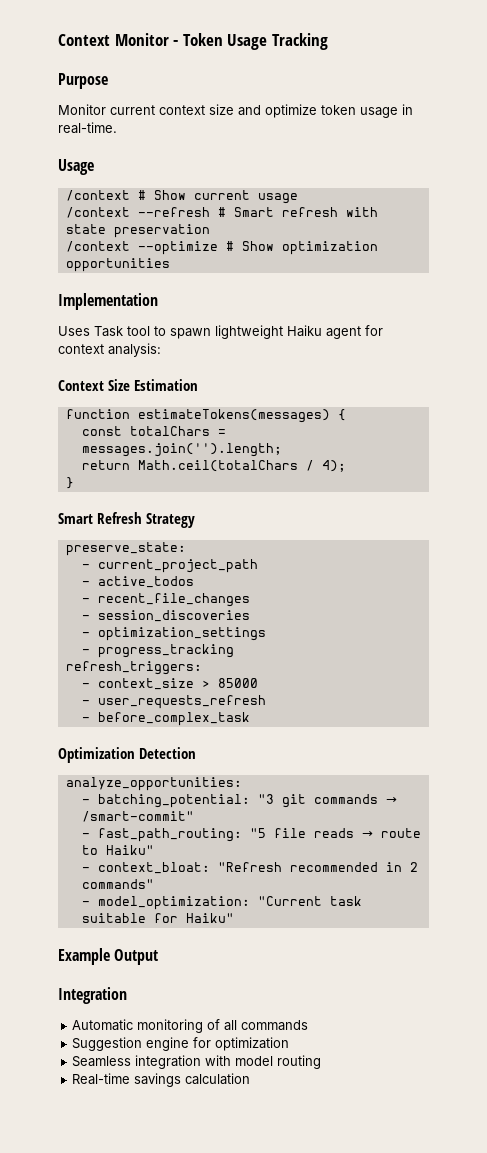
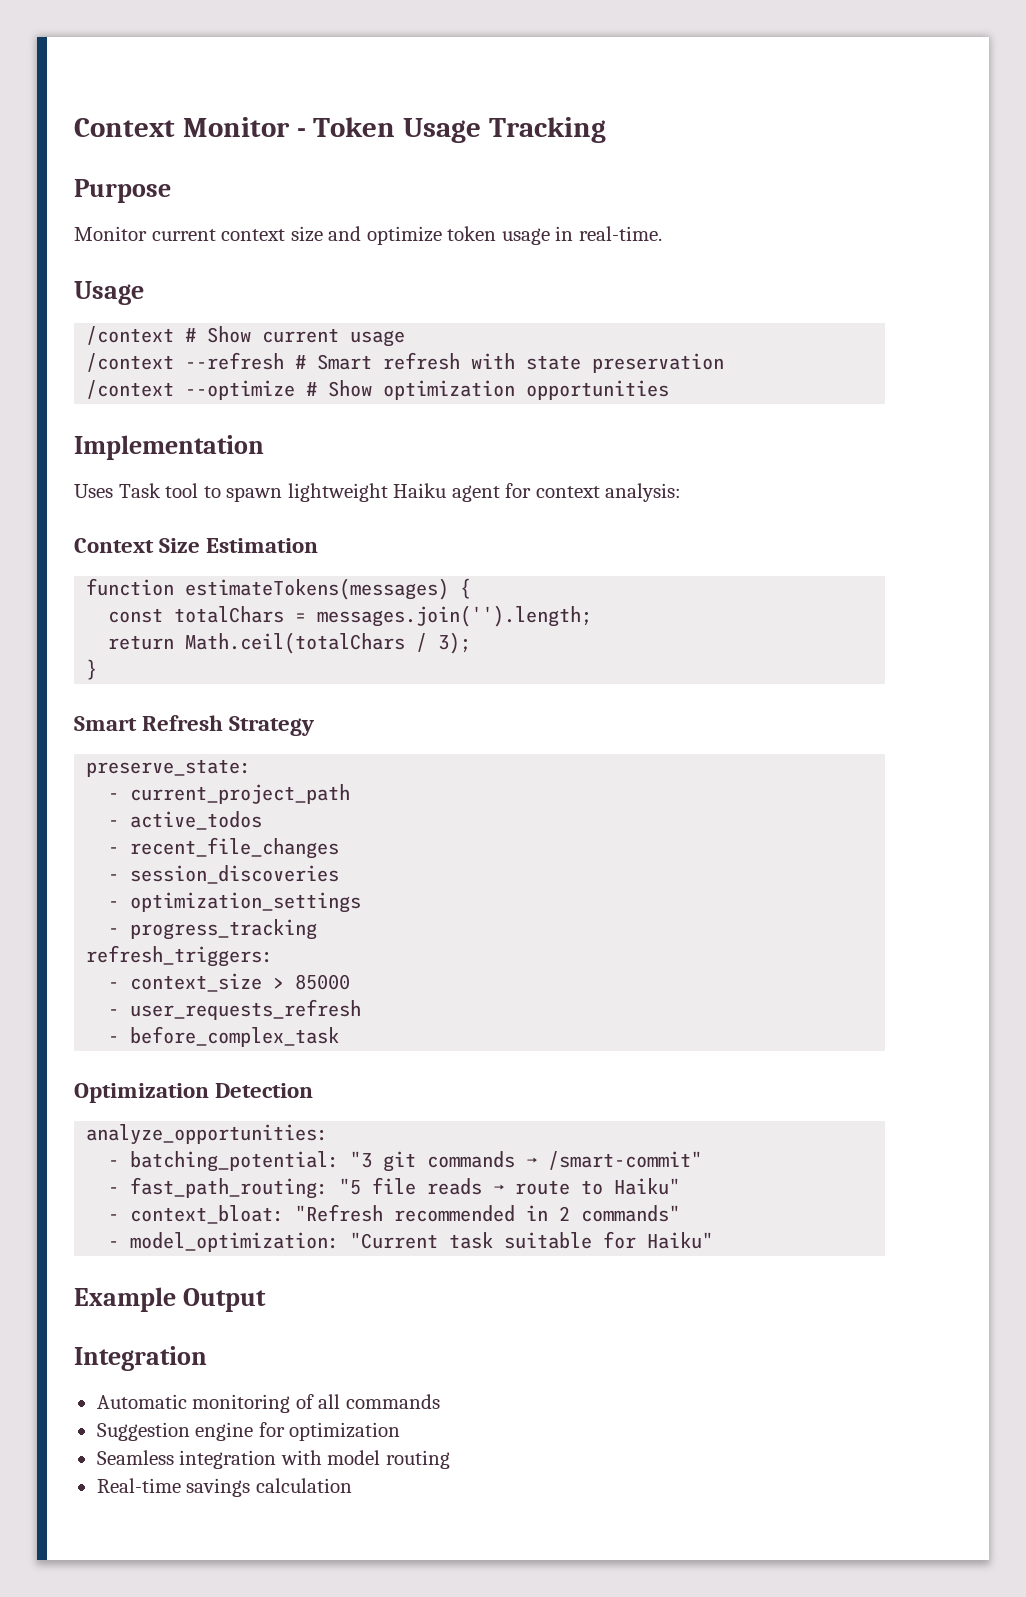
- return Math.ceil(totalChars / 4);
+ return Math.ceil(totalChars / 3);

